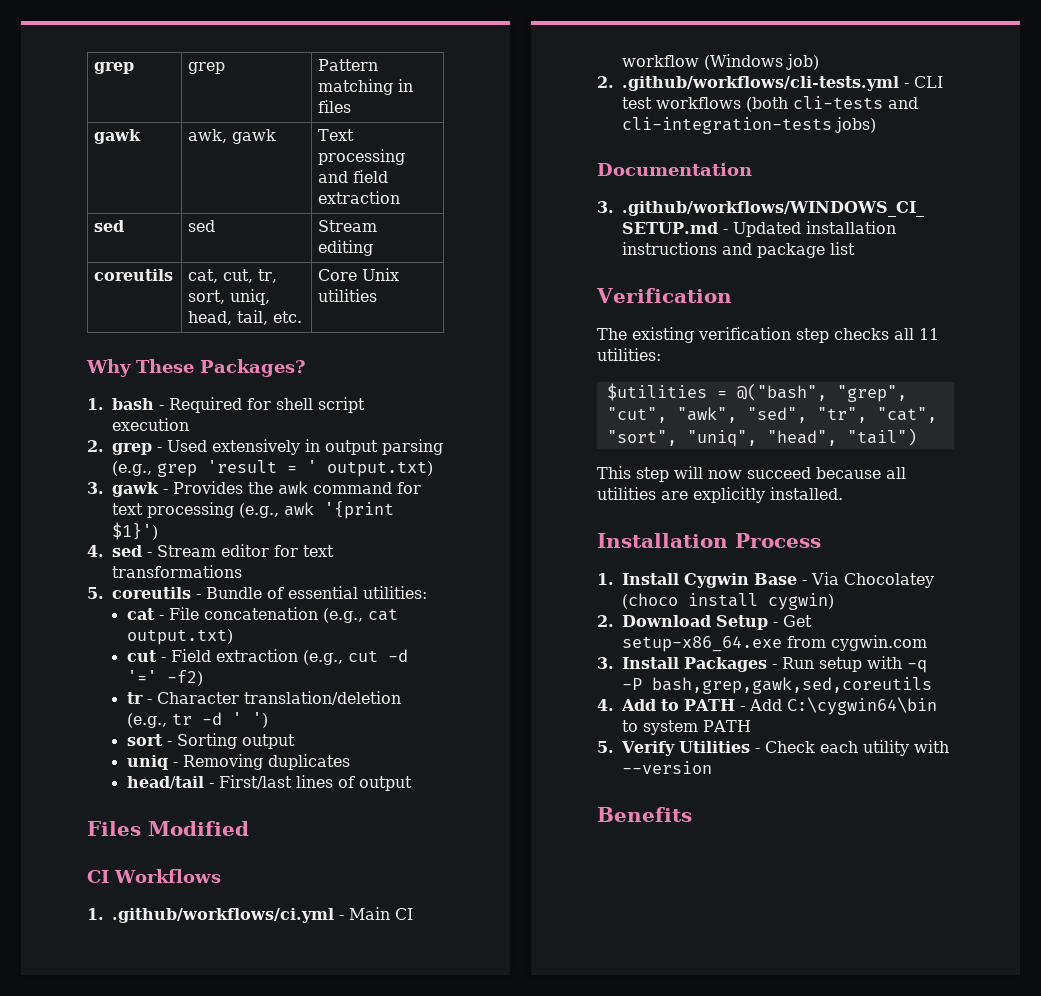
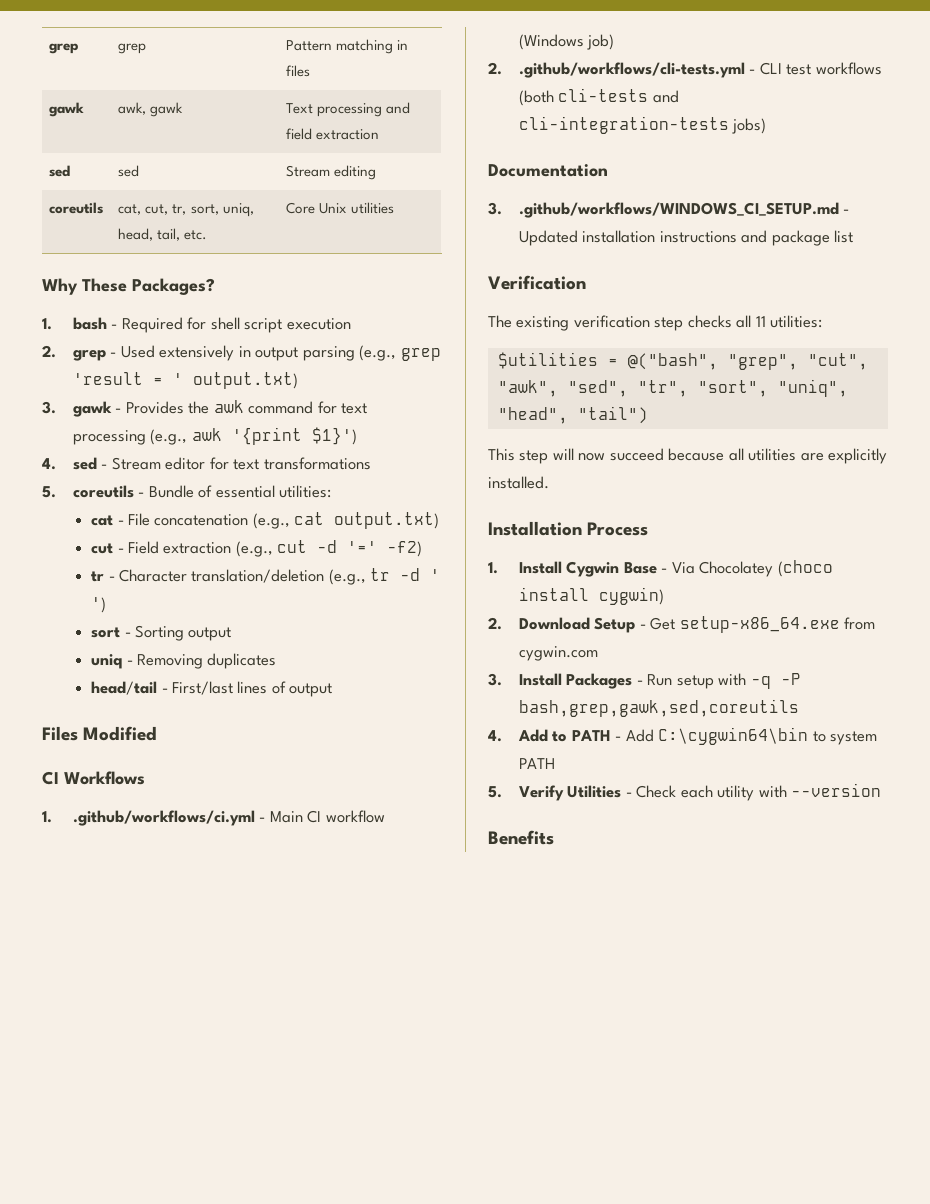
- $utilities = @("bash", "grep", "cut", "awk", "sed", "tr", "cat", "sort", "uniq", "head", "tail")
+ $utilities = @("bash", "grep", "cut", "awk", "sed", "tr", "sort", "uniq", "head", "tail")

